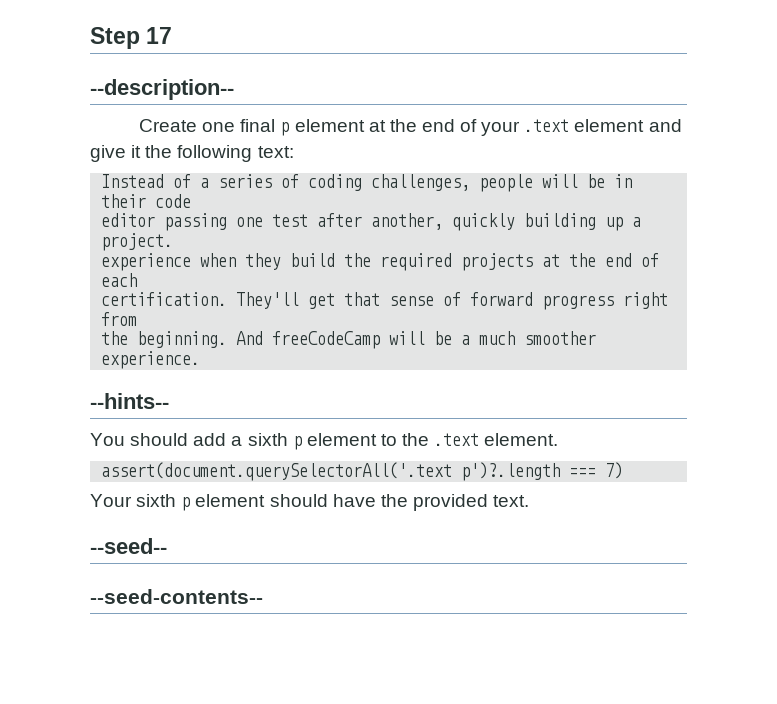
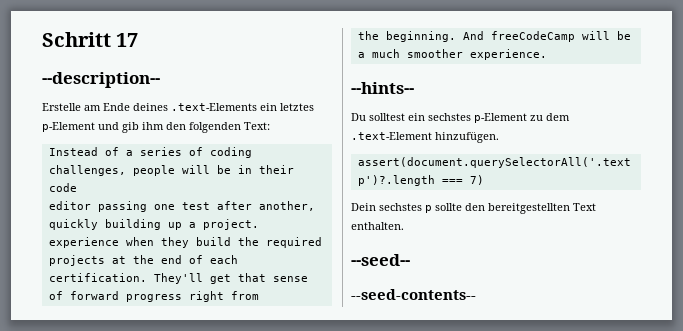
- Step 17
+ Schritt 17
- Create one final p element at the end of your .text element and give it the following text:
+ Erstelle am Ende deines .text-Elements ein letztes p-Element und gib ihm den folgenden Text:
- You should add a sixth p element to the .text element.
+ Du solltest ein sechstes p-Element zu dem .text-Element hinzufügen.
  assert(document.querySelectorAll('.text p')?.length === 7)
- Your sixth p element should have the provided text.
+ Dein sechstes p sollte den bereitgestellten Text enthalten.

